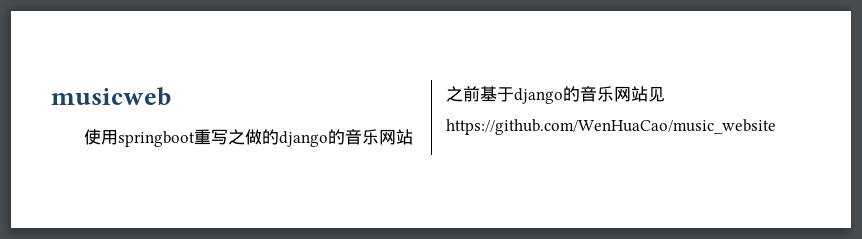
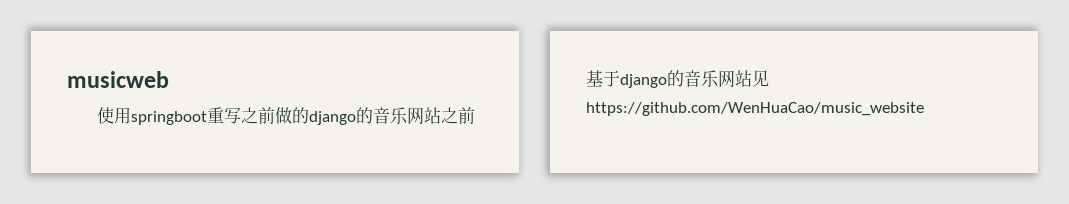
- 使用springboot重写之做的django的音乐网站之前基于django的音乐网站见https://github.com/WenHuaCao/music_website
+ 使用springboot重写之前做的django的音乐网站之前基于django的音乐网站见https://github.com/WenHuaCao/music_website

